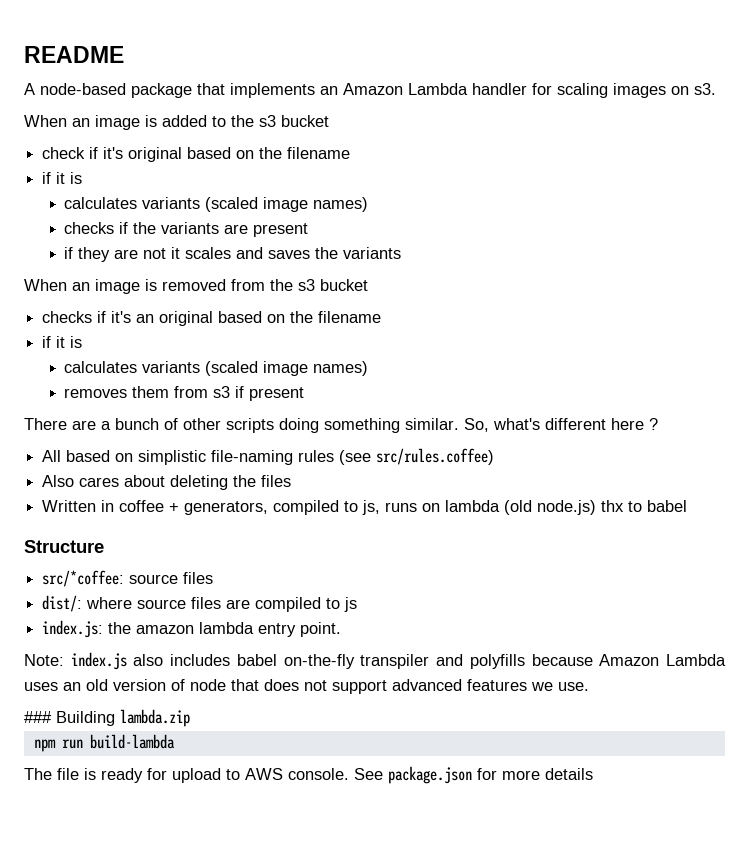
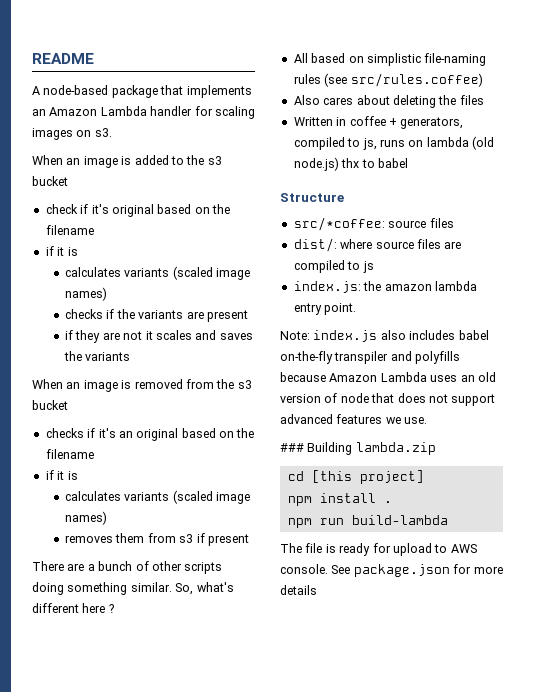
+ cd [this project]
+ npm install .

